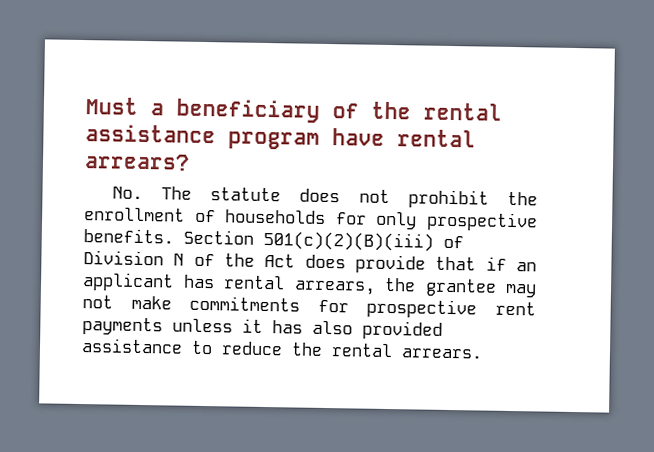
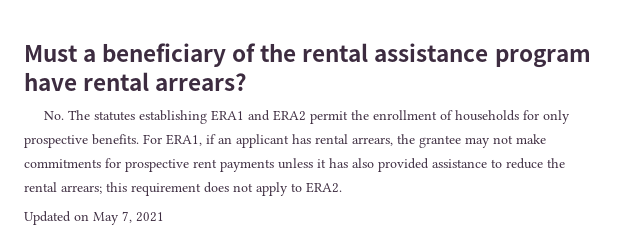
- No. The statute does not prohibit the enrollment of households for only prospective benefits.
+ No. The statutes establishing ERA1 and ERA2 permit the enrollment of households for only prospective benefits.
- Section 501(c)(2)(B)(iii) of Division N of the Act does provide that if an applicant has rental arrears, the grantee may not make commitments for prospective rent payments unless it has also provided assistance to reduce the rental arrears.
+ For ERA1, if an applicant has rental arrears, the grantee may not make commitments for prospective rent payments unless it has also provided assistance to reduce the rental arrears; this requirement does not apply to ERA2.
+ Updated on May 7, 2021

